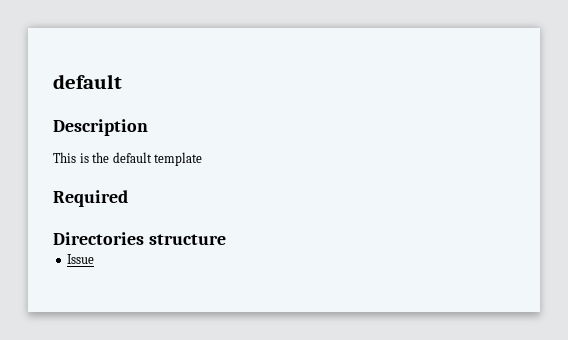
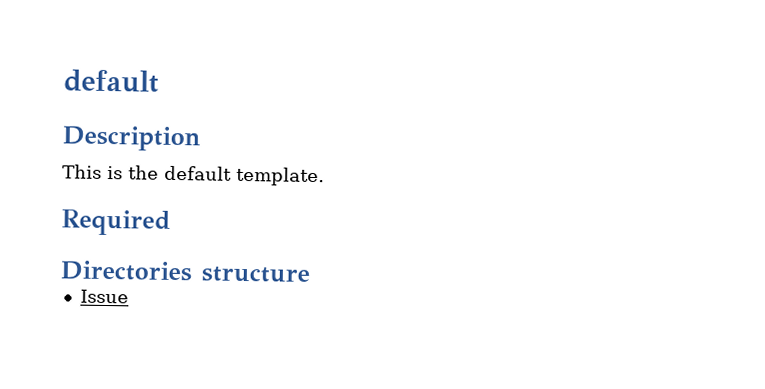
- This is the default template
+ This is the default template.

